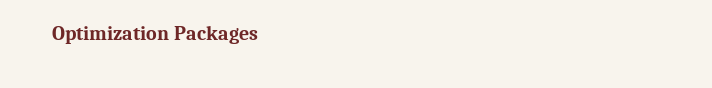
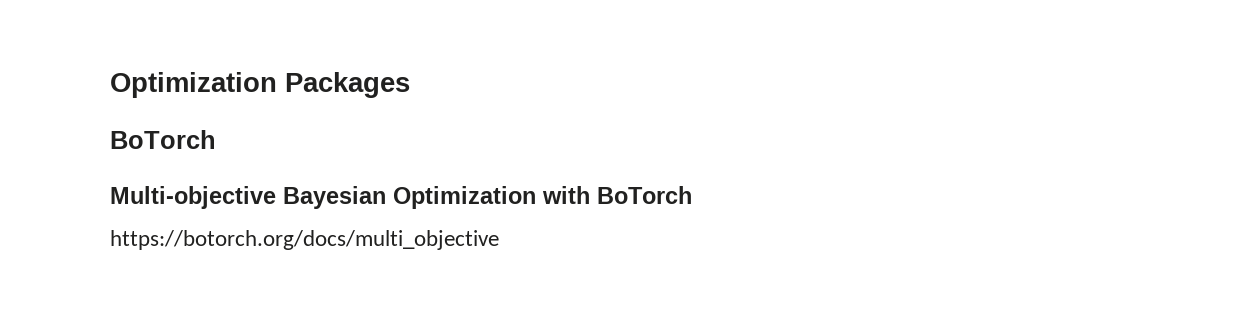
  Optimization Packages
+ BoTorch
+ Multi-objective Bayesian Optimization with BoTorch
+ https://botorch.org/docs/multi_objective

